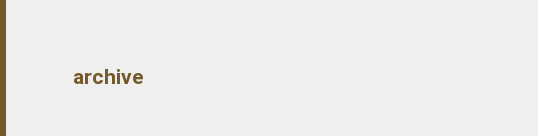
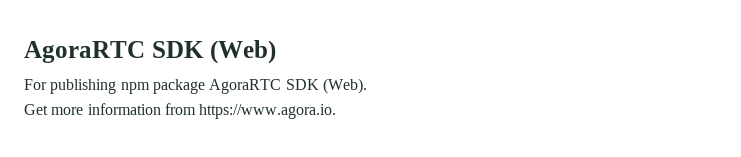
- archive
+ AgoraRTC SDK (Web)
+ For publishing npm package AgoraRTC SDK (Web).
+ Get more information from https://www.agora.io.

